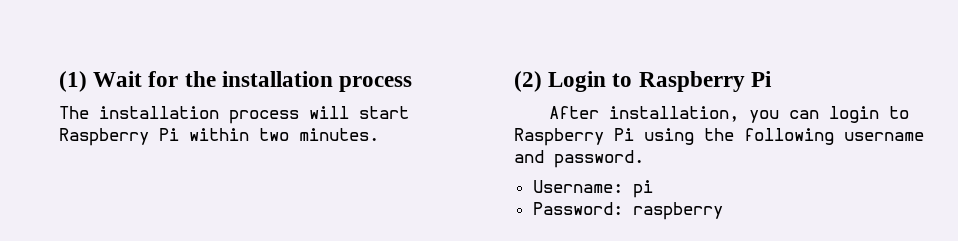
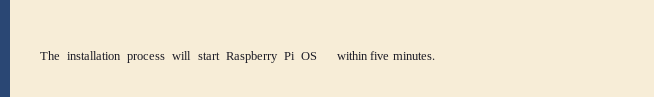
- (1) Wait for the installation process
- The installation process will start Raspberry Pi within two minutes.
- (2) Login to Raspberry Pi
- After installation, you can login to Raspberry Pi using the following username and password.
- Username: pi
- Password: raspberry
+ The installation process will start Raspberry Pi OS within five minutes.

